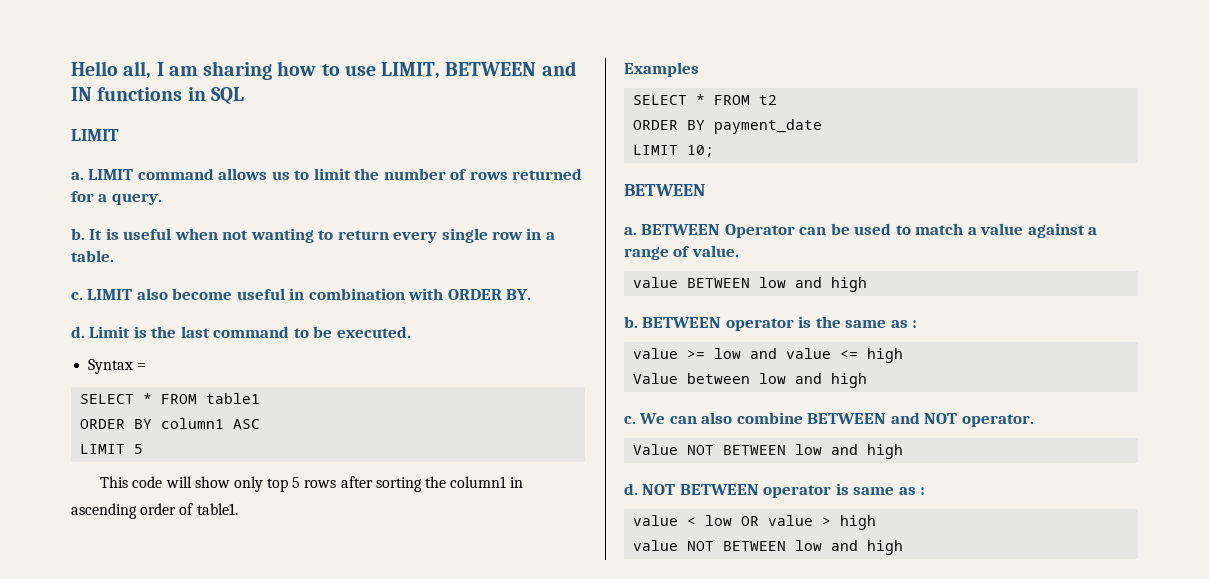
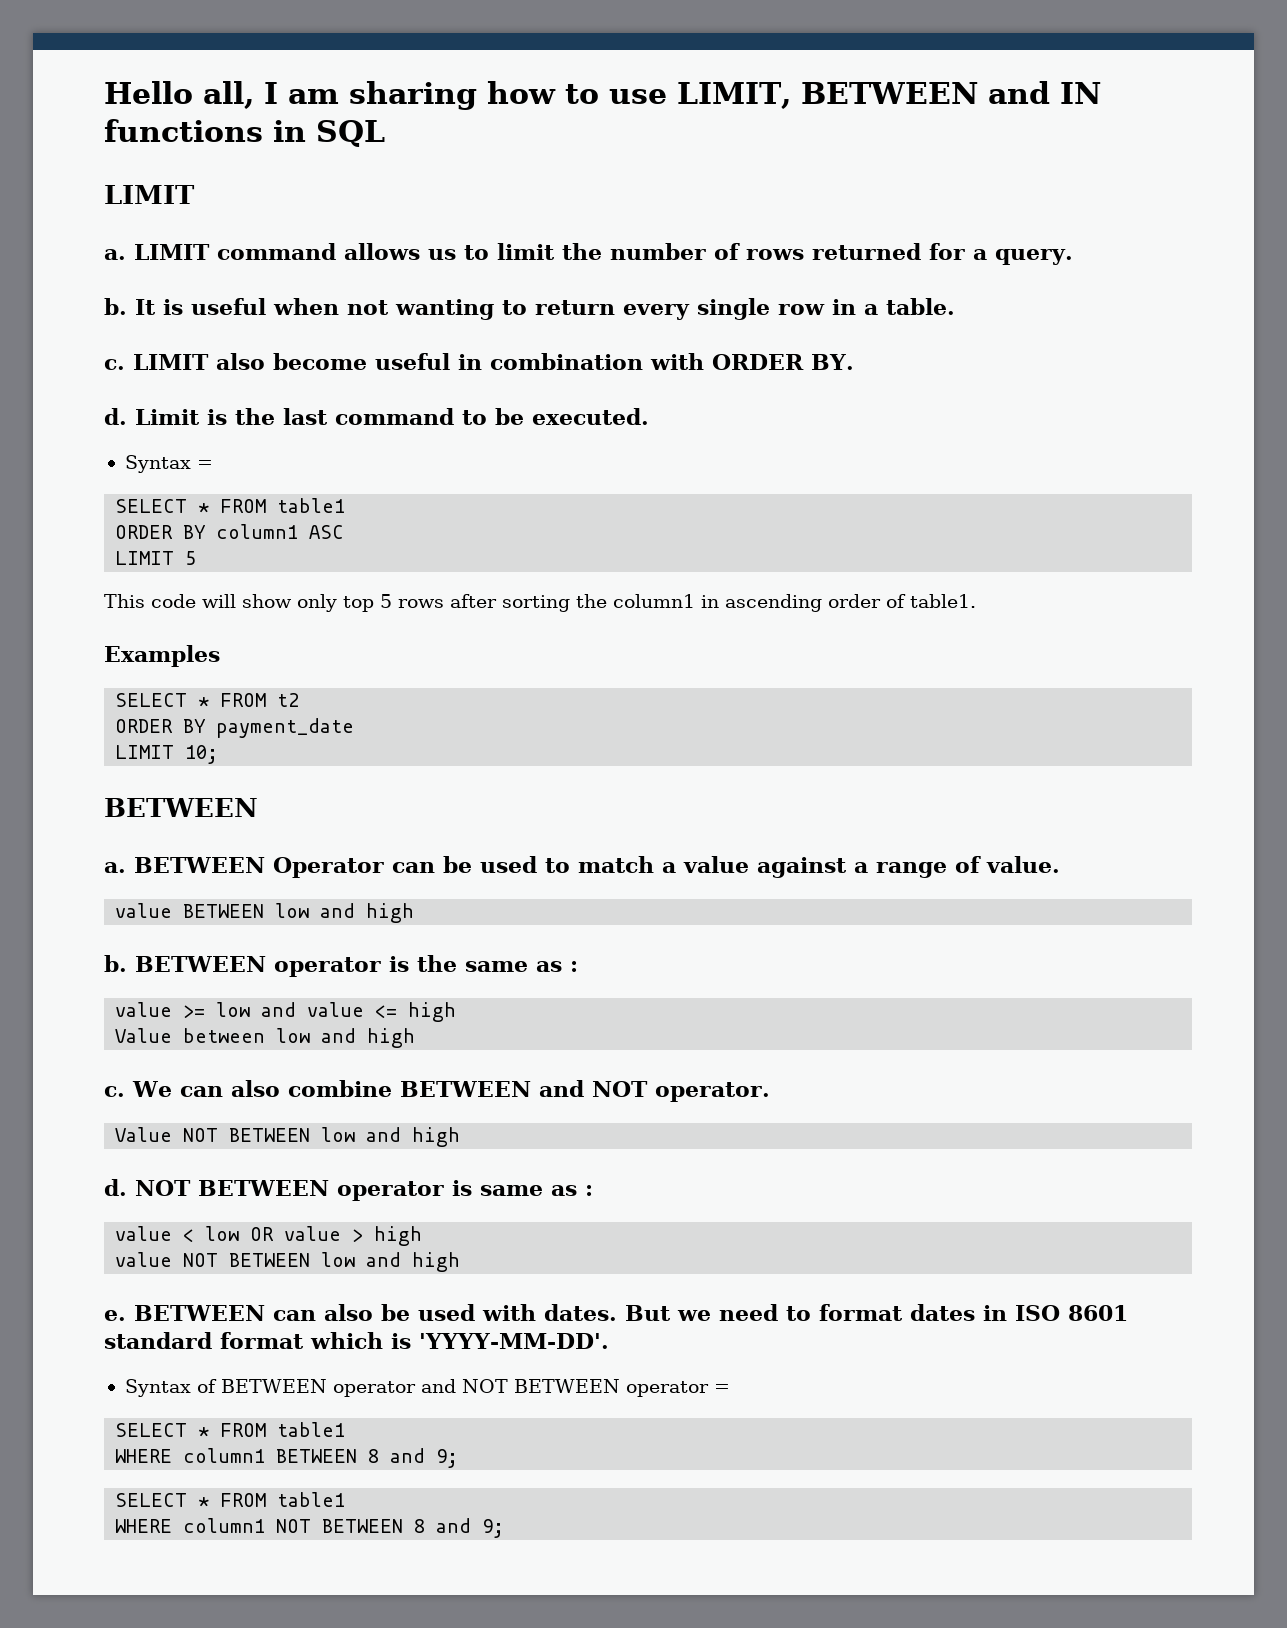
+ e. BETWEEN can also be used with dates. But we need to format dates in ISO 8601 standard format which is 'YYYY-MM-DD'.
+ Syntax of BETWEEN operator and NOT BETWEEN operator =
+ SELECT * FROM table1
+ WHERE column1 BETWEEN 8 and 9;
+ SELECT * FROM table1
+ WHERE column1 NOT BETWEEN 8 and 9;

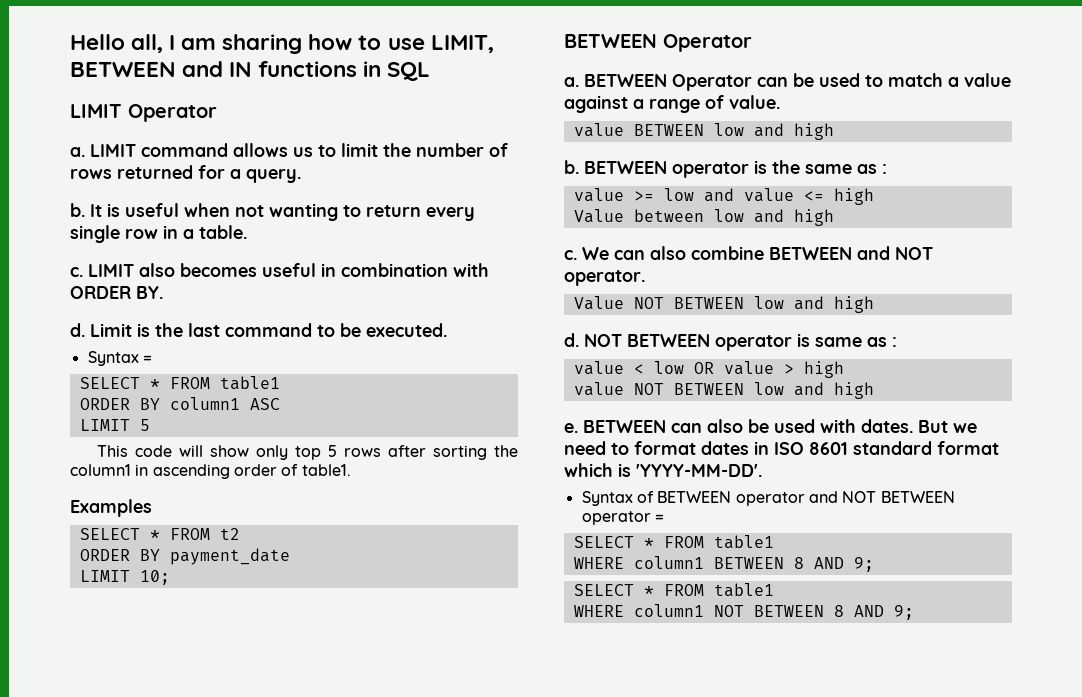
  Hello all, I am sharing how to use LIMIT, BETWEEN and IN functions in SQL
- LIMIT
+ LIMIT Operator
- LIMIT also become useful in combination with ORDER BY.
+ LIMIT also becomes useful in combination with ORDER BY.
  LIMIT 10;
- BETWEEN
+ BETWEEN Operator
- WHERE column1 BETWEEN 8 and 9;
+ WHERE column1 BETWEEN 8 AND 9;
- WHERE column1 NOT BETWEEN 8 and 9;
+ WHERE column1 NOT BETWEEN 8 AND 9;

